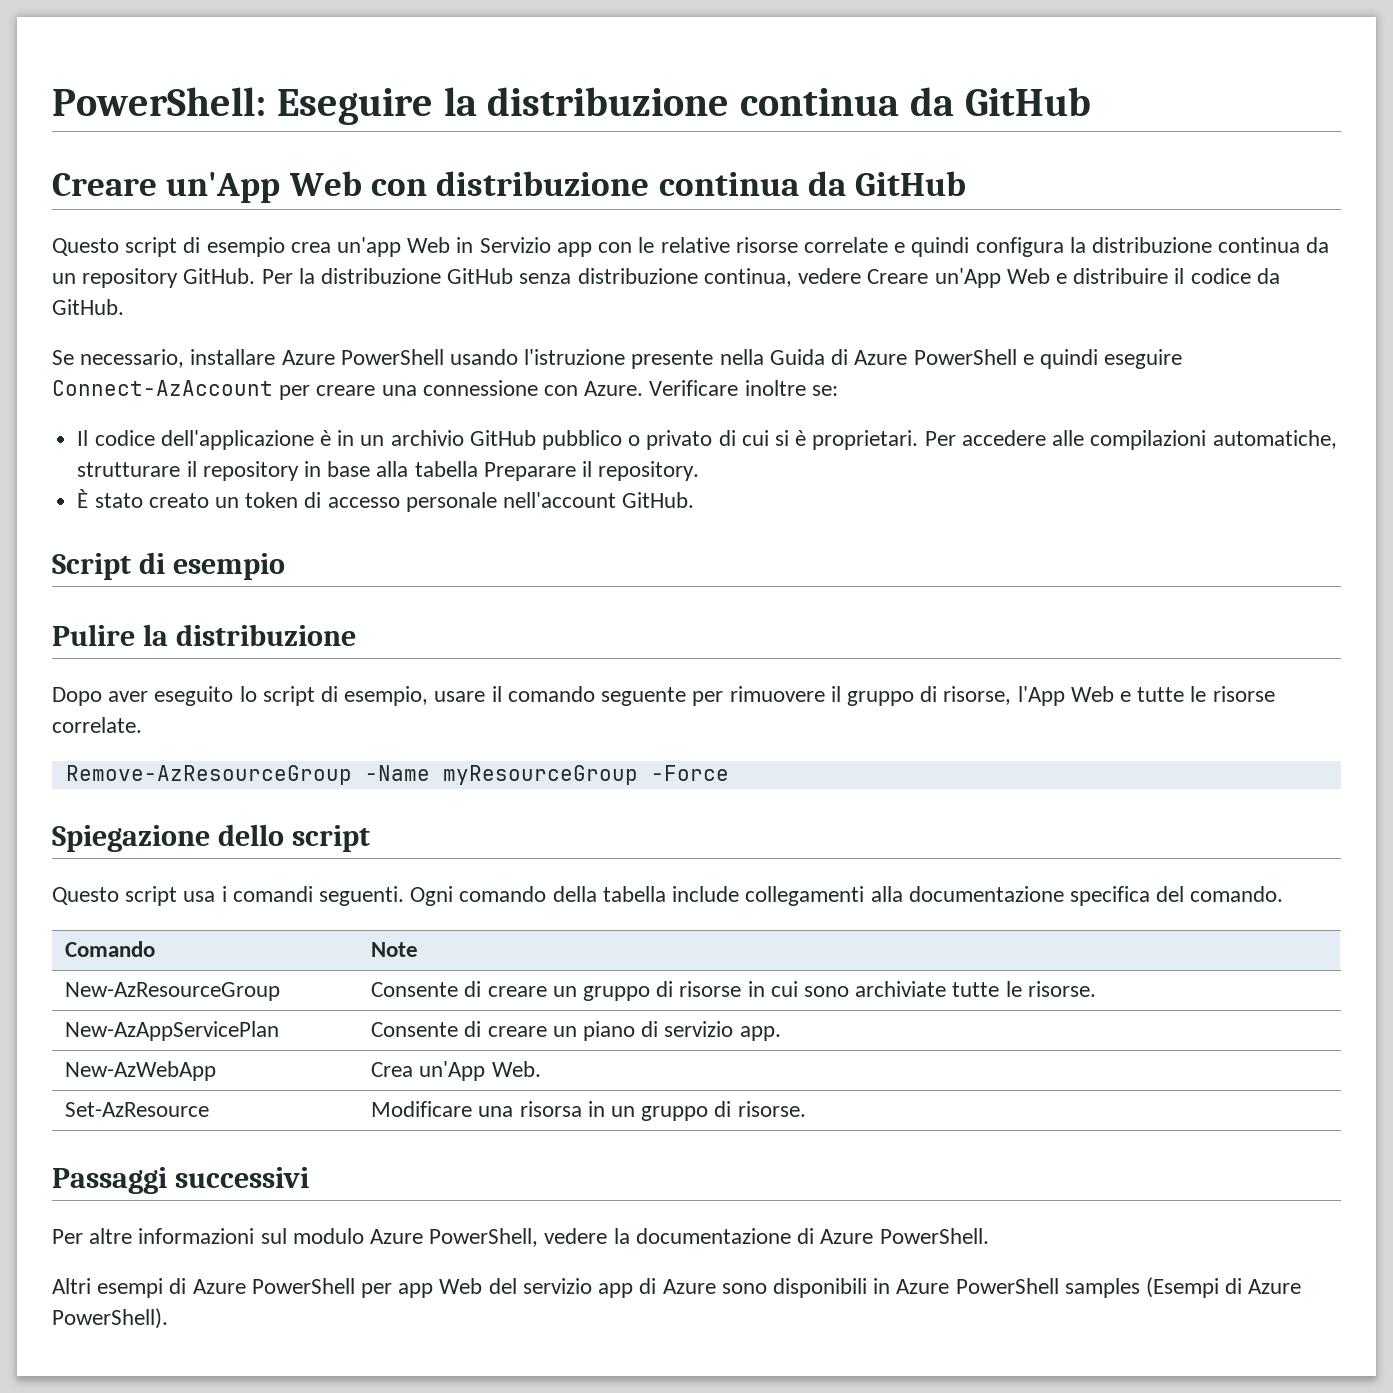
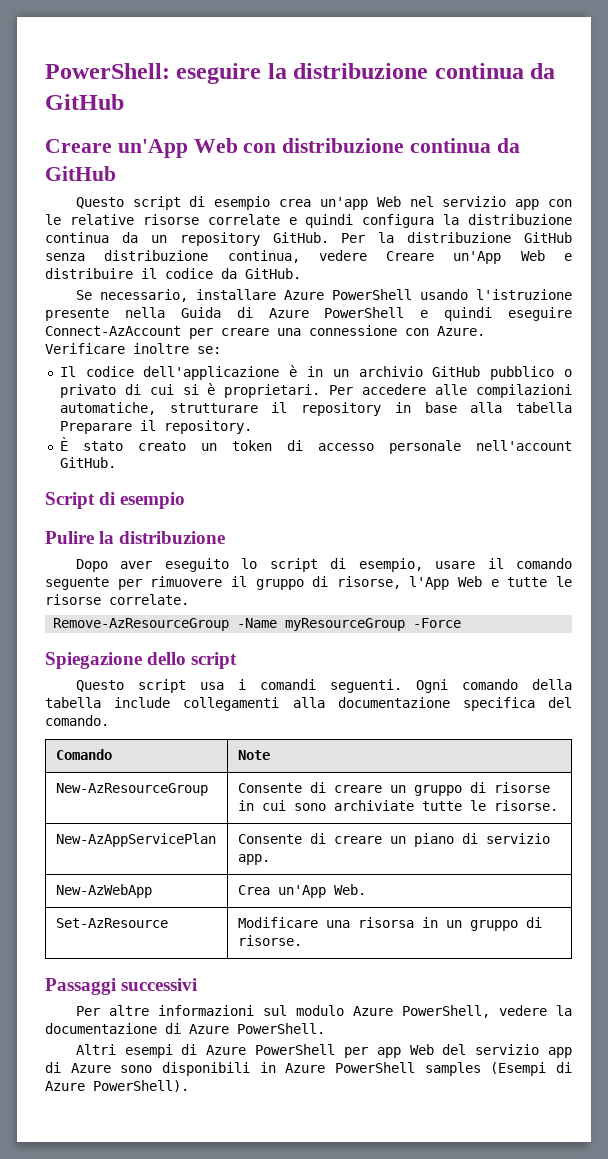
- PowerShell: Eseguire la distribuzione continua da GitHub
+ PowerShell: eseguire la distribuzione continua da GitHub
- Questo script di esempio crea un'app Web in Servizio app con le relative risorse correlate e quindi configura la distribuzione continua da un repository GitHub.
+ Questo script di esempio crea un'app Web nel servizio app con le relative risorse correlate e quindi configura la distribuzione continua da un repository GitHub.

